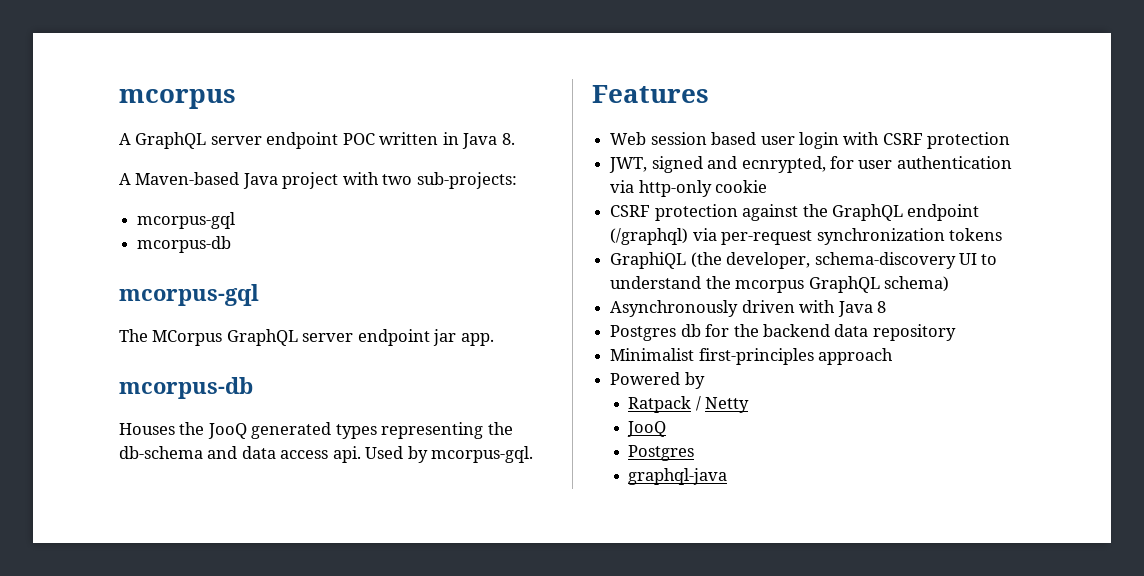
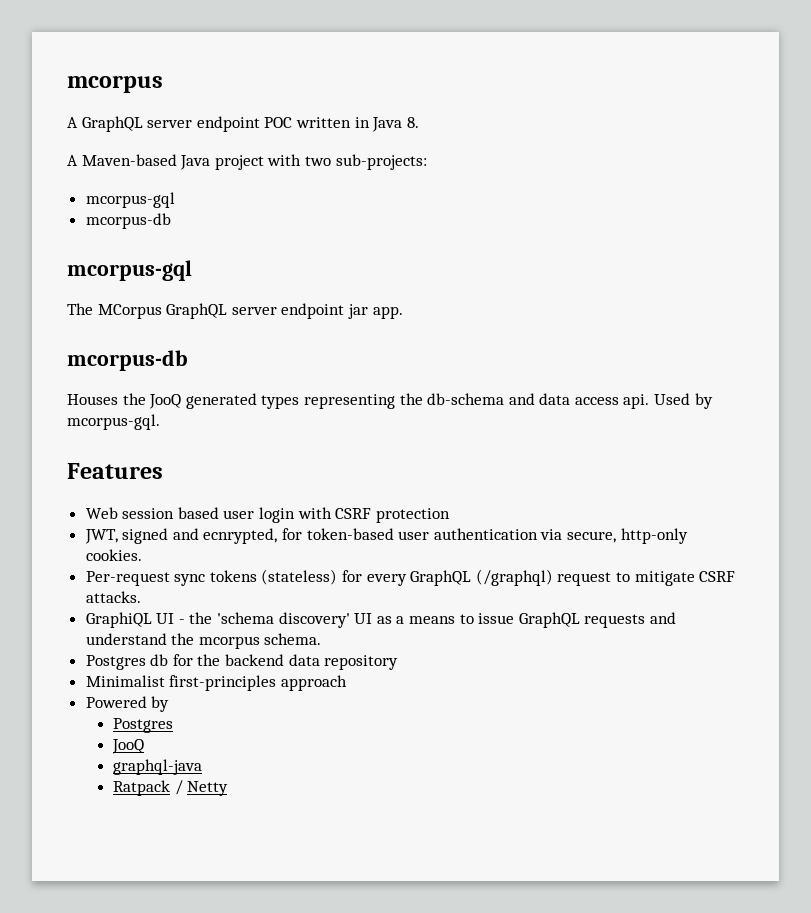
- JWT, signed and ecnrypted, for user authentication via http-only cookie
- CSRF protection against the GraphQL endpoint (/graphql) via per-request synchronization tokens
- GraphiQL (the developer, schema-discovery UI to understand the mcorpus GraphQL schema)
- Asynchronously driven with Java 8
+ JWT, signed and ecnrypted, for token-based user authentication via secure, http-only cookies.
+ Per-request sync tokens (stateless) for every GraphQL (/graphql) request to mitigate CSRF attacks.
+ GraphiQL UI - the 'schema discovery' UI as a means to issue GraphQL requests and understand the mcorpus schema.
  Powered by
+ Postgres
+ JooQ
+ graphql-java
  Ratpack / Netty
- JooQ
- Postgres
- graphql-java

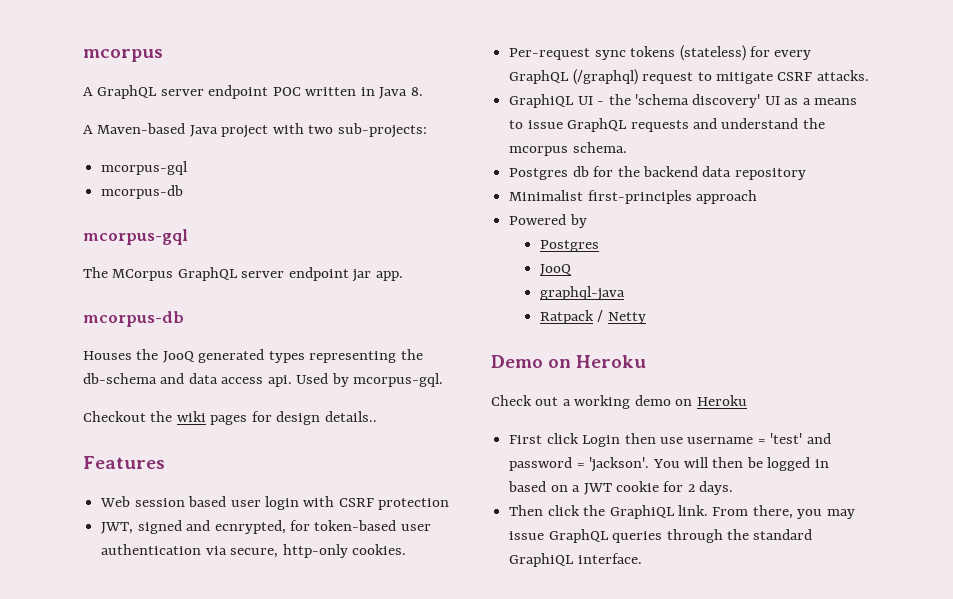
+ Checkout the wiki pages for design details..
+ Demo on Heroku
+ Check out a working demo on Heroku
+ First click Login then use username = 'test' and password = 'jackson'. You will then be logged in based on a JWT cookie for 2 days.
+ Then click the GraphiQL link. From there, you may issue GraphQL queries through the standard GraphiQL interface.

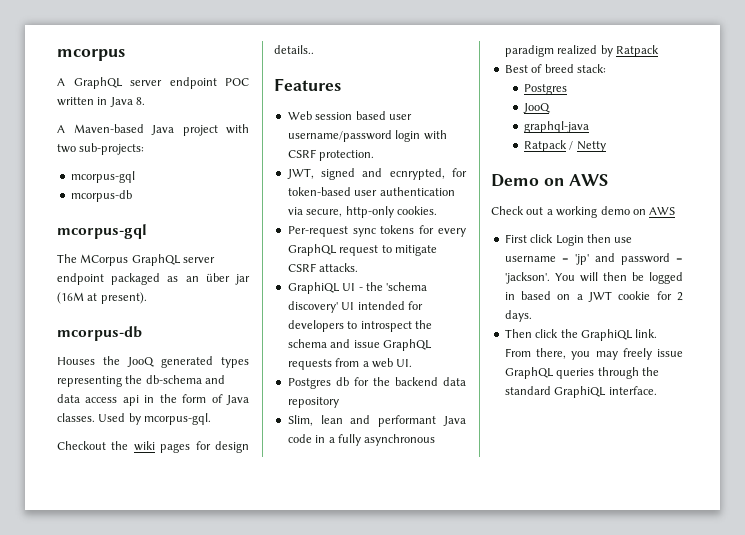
- The MCorpus GraphQL server endpoint jar app.
+ The MCorpus GraphQL server endpoint packaged as an über jar (16M at present).
- Houses the JooQ generated types representing the db-schema and data access api.
+ Houses the JooQ generated types representing the db-schema and data access api in the form of Java classes.
- Web session based user login with CSRF protection
+ Web session based user username/password login with CSRF protection.
- Per-request sync tokens (stateless) for every GraphQL (/graphql) request to mitigate CSRF attacks.
+ Per-request sync tokens for every GraphQL request to mitigate CSRF attacks.
- GraphiQL UI - the 'schema discovery' UI as a means to issue GraphQL requests and understand the mcorpus schema.
+ GraphiQL UI - the 'schema discovery' UI intended for developers to introspect the schema and issue GraphQL requests from a web UI.
- Minimalist first-principles approach
- Powered by
+ Slim, lean and performant Java code in a fully asynchronous paradigm realized by Ratpack
+ Best of breed stack:
- Demo on Heroku
+ Demo on AWS
- Check out a working demo on Heroku
+ Check out a working demo on AWS
- First click Login then use username = 'test' and password = 'jackson'.
+ First click Login then use username = 'jp' and password = 'jackson'.
- From there, you may issue GraphQL queries through the standard GraphiQL interface.
+ From there, you may freely issue GraphQL queries through the standard GraphiQL interface.

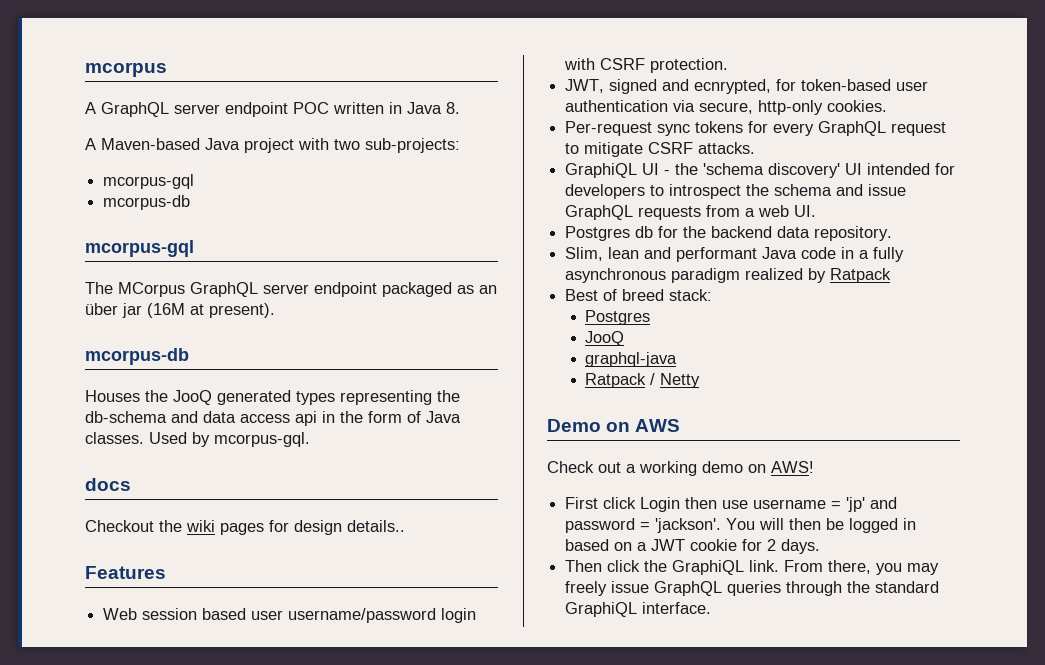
+ docs
- Postgres db for the backend data repository
+ Postgres db for the backend data repository.
- Check out a working demo on AWS
+ Check out a working demo on AWS!

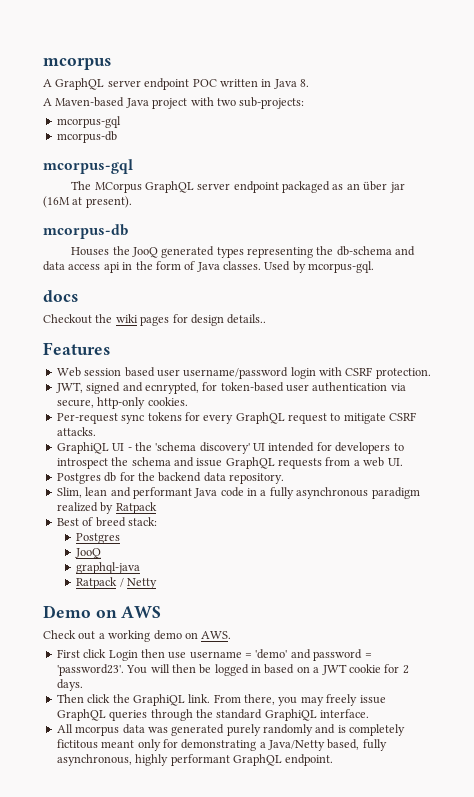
- Check out a working demo on AWS!
+ Check out a working demo on AWS.
- First click Login then use username = 'jp' and password = 'jackson'.
+ First click Login then use username = 'demo' and password = 'password23'.
+ All mcorpus data was generated purely randomly and is completely fictitous meant only for demonstrating a Java/Netty based, fully asynchronous, highly performant GraphQL endpoint.

